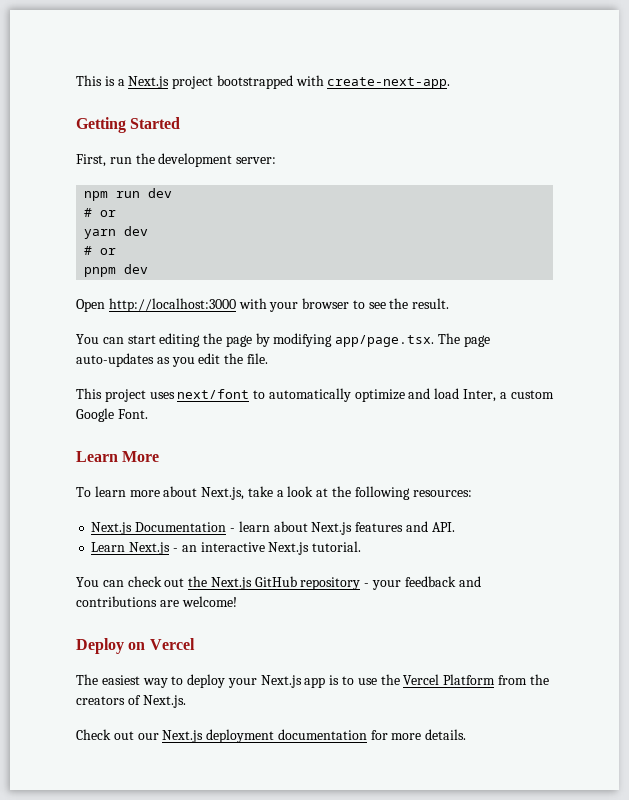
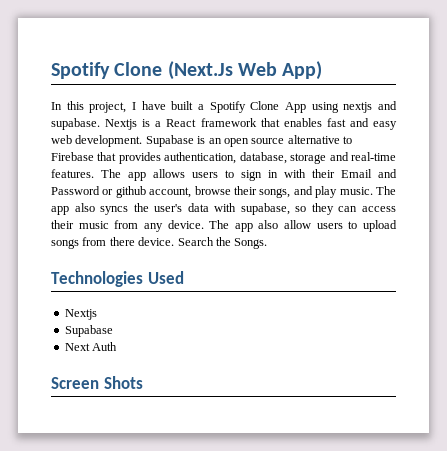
- This is a Next.js project bootstrapped with create-next-app.
- Getting Started
- First, run the development server:
- npm run dev
- # or
- yarn dev
- # or
- pnpm dev
- Open http://localhost:3000 with your browser to see the result.
- You can start editing the page by modifying app/page.tsx. The page auto-updates as you edit the file.
- This project uses next/font to automatically optimize and load Inter, a custom Google Font.
- Learn More
- To learn more about Next.js, take a look at the following resources:
- Next.js Documentation - learn about Next.js features and API.
- Learn Next.js - an interactive Next.js tutorial.
- You can check out the Next.js GitHub repository - your feedback and contributions are welcome!
- Deploy on Vercel
- The easiest way to deploy your Next.js app is to use the Vercel Platform from the creators of Next.js.
- Check out our Next.js deployment documentation for more details.
+ Spotify Clone (Next.Js Web App)
+ In this project, I have built a Spotify Clone App using nextjs and supabase. Nextjs is a React framework that enables fast and easy web development. Supabase is an open source alternative to Firebase that provides authentication, database, storage and real-time features. The app allows users to sign in with their Email and Password or github account, browse their songs, and play music. The app also syncs the user's data with supabase, so they can access their music from any device. The app also allow users to upload songs from there device. Search the Songs.
+ Technologies Used
+ Nextjs
+ Supabase
+ Next Auth
+ Screen Shots

